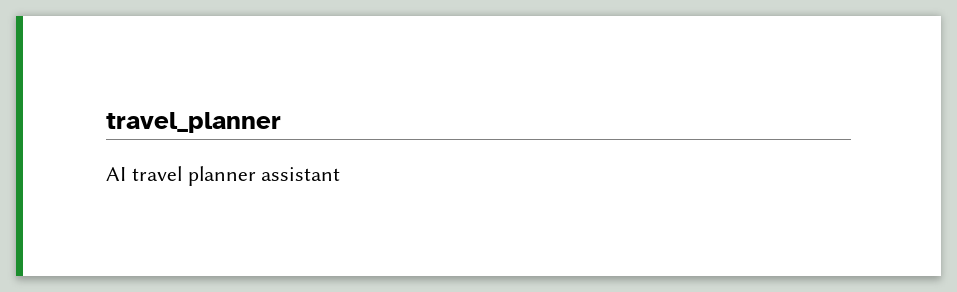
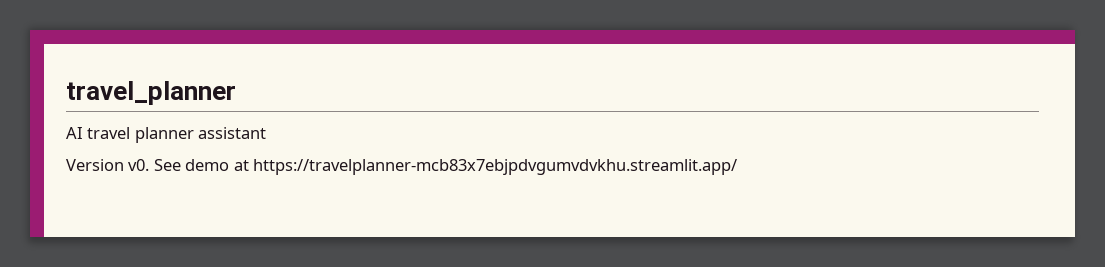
+ Version v0. See demo at https://travelplanner-mcb83x7ebjpdvgumvdvkhu.streamlit.app/

